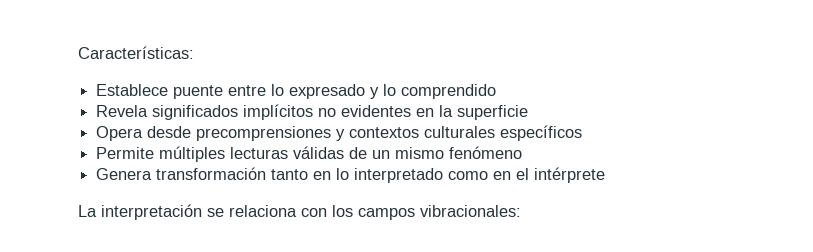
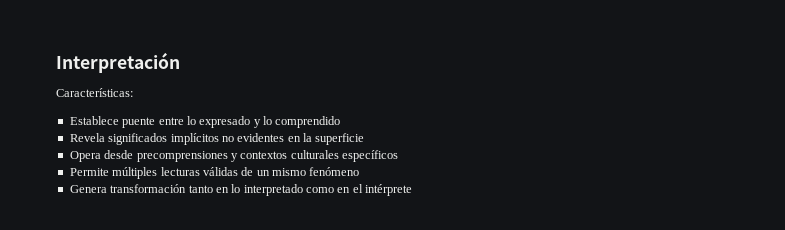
+ Interpretación
- La interpretación se relaciona con los campos vibracionales:

